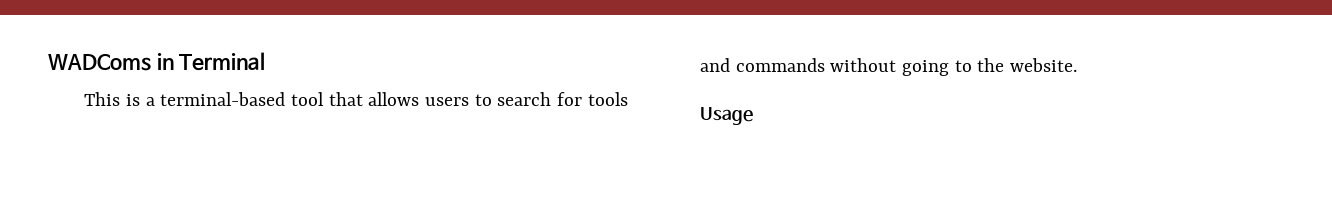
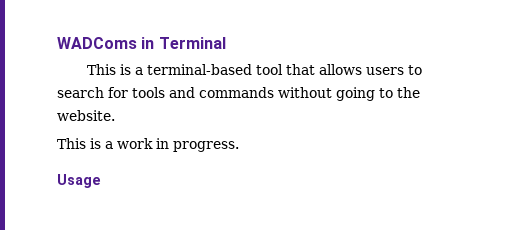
+ This is a work in progress.

